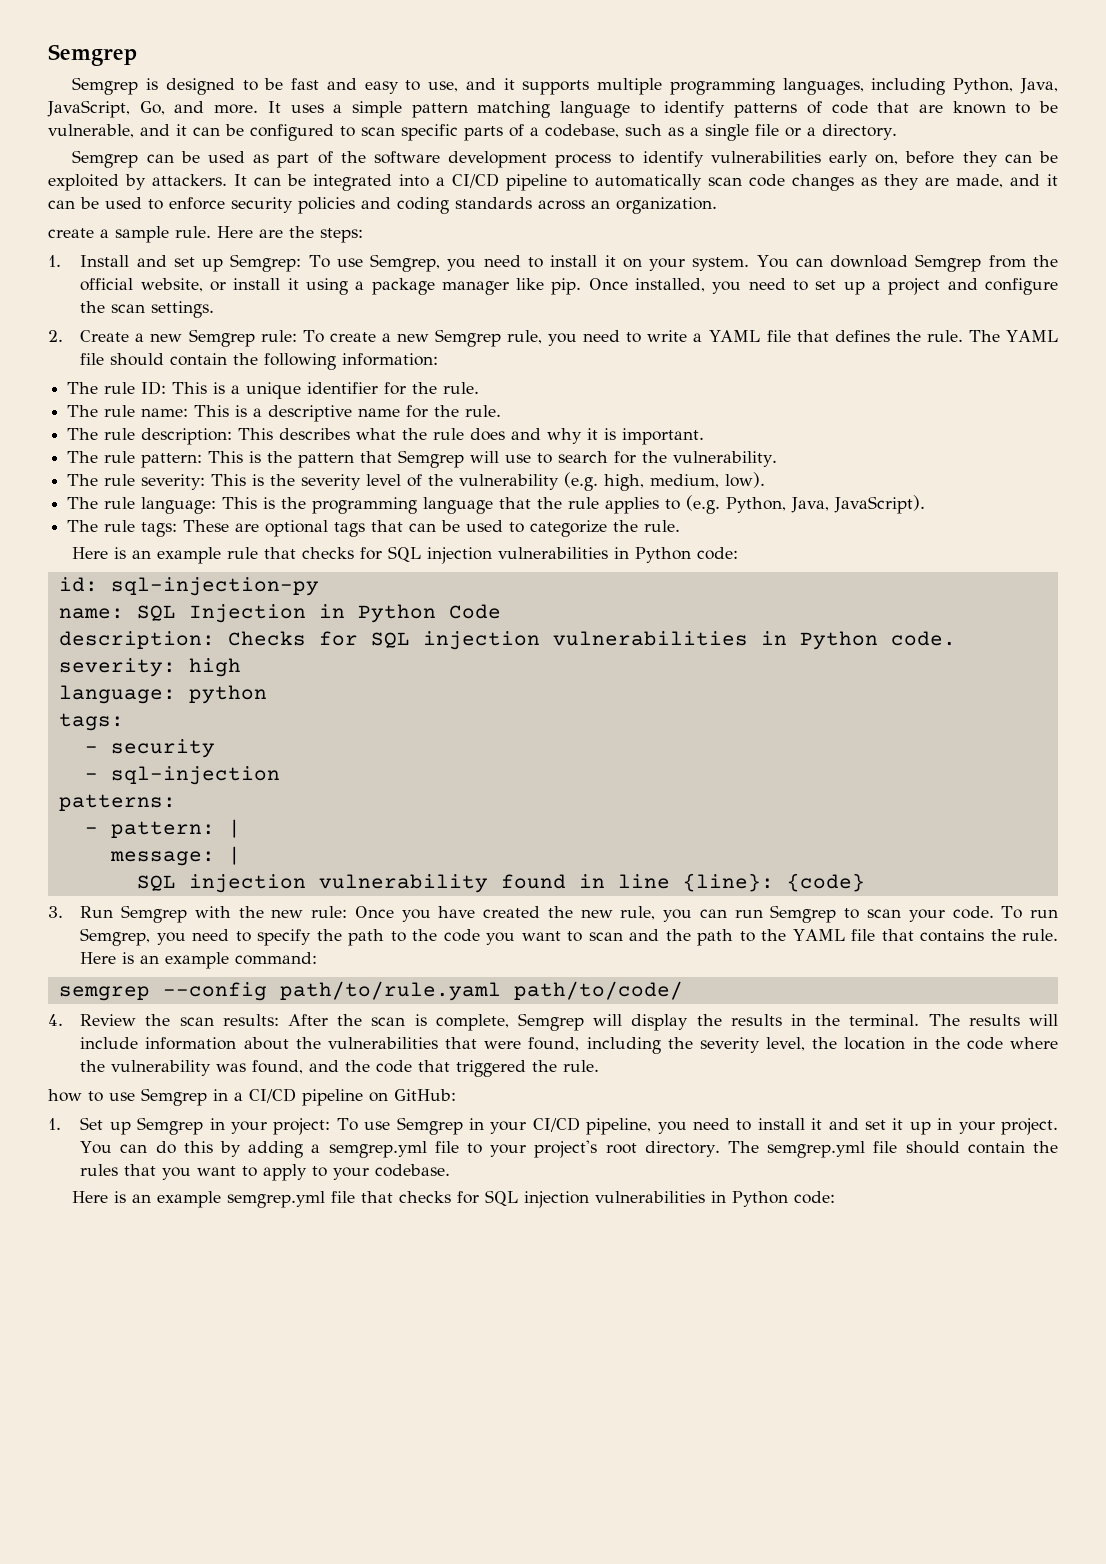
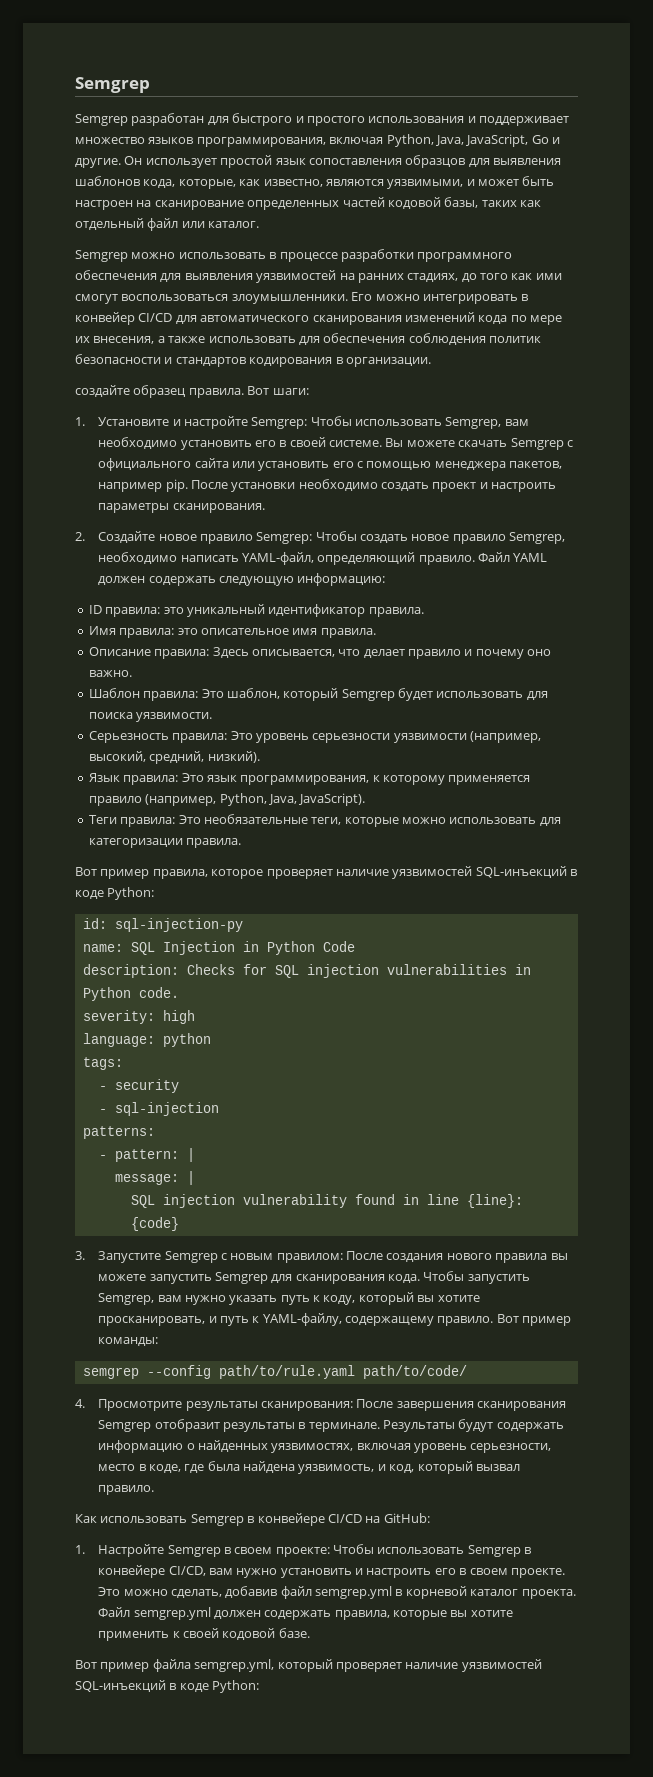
- Semgrep is designed to be fast and easy to use, and it supports multiple programming languages, including Python, Java, JavaScript, Go, and more. It uses a simple pattern matching language to identify patterns of code that are known to be vulnerable, and it can be configured to scan specific parts of a codebase, such as a single file or a directory.
- Semgrep can be used as part of the software development process to identify vulnerabilities early on, before they can be exploited by attackers. It can be integrated into a CI/CD pipeline to automatically scan code changes as they are made, and it can be used to enforce security policies and coding standards across an organization.
- create a sample rule. Here are the steps:
- 1. Install and set up Semgrep: To use Semgrep, you need to install it on your system. You can download Semgrep from the official website, or install it using a package manager like pip. Once installed, you need to set up a project and configure the scan settings.
- 2. Create a new Semgrep rule: To create a new Semgrep rule, you need to write a YAML file that defines the rule. The YAML file should contain the following information:
- The rule ID: This is a unique identifier for the rule.
- The rule name: This is a descriptive name for the rule.
- The rule description: This describes what the rule does and why it is important.
- The rule pattern: This is the pattern that Semgrep will use to search for the vulnerability.
- The rule severity: This is the severity level of the vulnerability (e.g. high, medium, low).
- The rule language: This is the programming language that the rule applies to (e.g. Python, Java, JavaScript).
- The rule tags: These are optional tags that can be used to categorize the rule.
- Here is an example rule that checks for SQL injection vulnerabilities in Python code:
+ Semgrep разработан для быстрого и простого использования и поддерживает множество языков программирования, включая Python, Java, JavaScript, Go и другие. Он использует простой язык сопоставления образцов для выявления шаблонов кода, которые, как известно, являются уязвимыми, и может быть настроен на сканирование определенных частей кодовой базы, таких как отдельный файл или каталог.
+ Semgrep можно использовать в процессе разработки программного обеспечения для выявления уязвимостей на ранних стадиях, до того как ими смогут воспользоваться злоумышленники. Его можно интегрировать в конвейер CI/CD для автоматического сканирования изменений кода по мере их внесения, а также использовать для обеспечения соблюдения политик безопасности и стандартов кодирования в организации.
+ создайте образец правила. Вот шаги:
+ 1. Установите и настройте Semgrep: Чтобы использовать Semgrep, вам необходимо установить его в своей системе. Вы можете скачать Semgrep с официального сайта или установить его с помощью менеджера пакетов, например pip. После установки необходимо создать проект и настроить параметры сканирования.
+ 2. Создайте новое правило Semgrep: Чтобы создать новое правило Semgrep, необходимо написать YAML-файл, определяющий правило. Файл YAML должен содержать следующую информацию:
+ ID правила: это уникальный идентификатор правила.
+ Имя правила: это описательное имя правила.
+ Описание правила: Здесь описывается, что делает правило и почему оно важно.
+ Шаблон правила: Это шаблон, который Semgrep будет использовать для поиска уязвимости.
+ Серьезность правила: Это уровень серьезности уязвимости (например, высокий, средний, низкий).
+ Язык правила: Это язык программирования, к которому применяется правило (например, Python, Java, JavaScript).
+ Теги правила: Это необязательные теги, которые можно использовать для категоризации правила.
+ Вот пример правила, которое проверяет наличие уязвимостей SQL-инъекций в коде Python:
- 3. Run Semgrep with the new rule: Once you have created the new rule, you can run Semgrep to scan your code. To run Semgrep, you need to specify the path to the code you want to scan and the path to the YAML file that contains the rule. Here is an example command:
+ 3. Запустите Semgrep с новым правилом: После создания нового правила вы можете запустить Semgrep для сканирования кода. Чтобы запустить Semgrep, вам нужно указать путь к коду, который вы хотите просканировать, и путь к YAML-файлу, содержащему правило. Вот пример команды:
- 4. Review the scan results: After the scan is complete, Semgrep will display the results in the terminal. The results will include information about the vulnerabilities that were found, including the severity level, the location in the code where the vulnerability was found, and the code that triggered the rule.
- how to use Semgrep in a CI/CD pipeline on GitHub:
- 1. Set up Semgrep in your project: To use Semgrep in your CI/CD pipeline, you need to install it and set it up in your project. You can do this by adding a semgrep.yml file to your project's root directory. The semgrep.yml file should contain the rules that you want to apply to your codebase.
- Here is an example semgrep.yml file that checks for SQL injection vulnerabilities in Python code:
+ 4. Просмотрите результаты сканирования: После завершения сканирования Semgrep отобразит результаты в терминале. Результаты будут содержать информацию о найденных уязвимостях, включая уровень серьезности, место в коде, где была найдена уязвимость, и код, который вызвал правило.
+ Как использовать Semgrep в конвейере CI/CD на GitHub:
+ 1. Настройте Semgrep в своем проекте: Чтобы использовать Semgrep в конвейере CI/CD, вам нужно установить и настроить его в своем проекте. Это можно сделать, добавив файл semgrep.yml в корневой каталог проекта. Файл semgrep.yml должен содержать правила, которые вы хотите применить к своей кодовой базе.
+ Вот пример файла semgrep.yml, который проверяет наличие уязвимостей SQL-инъекций в коде Python:

